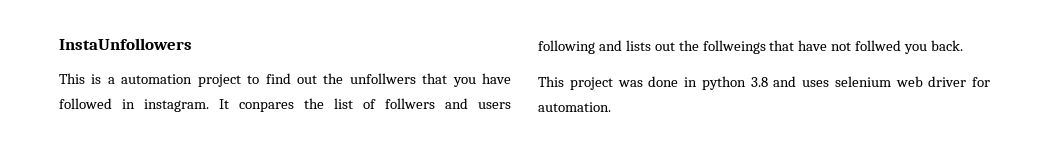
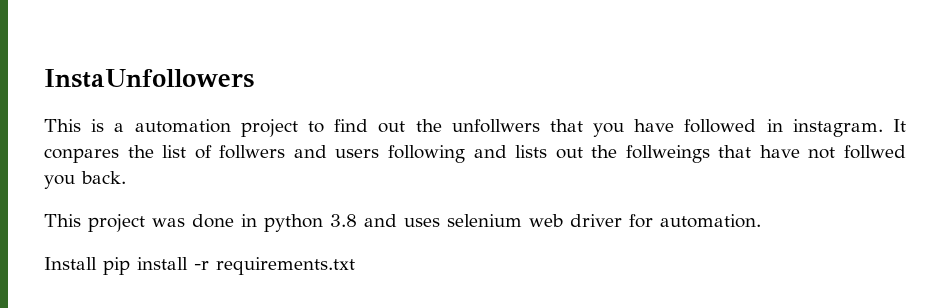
+ Install pip install -r requirements.txt

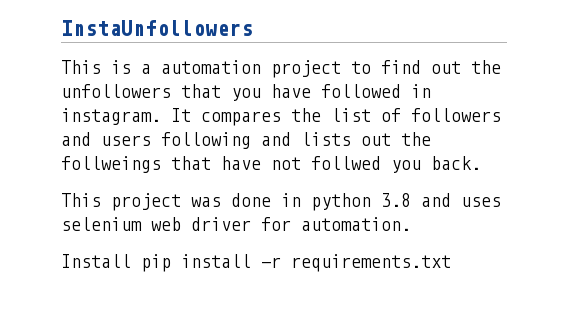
- This is a automation project to find out the unfollwers that you have followed in instagram.
+ This is a automation project to find out the unfollowers that you have followed in instagram.
- It conpares the list of follwers and users following and lists out the follweings that have not follwed you back.
+ It compares the list of followers and users following and lists out the follweings that have not follwed you back.

